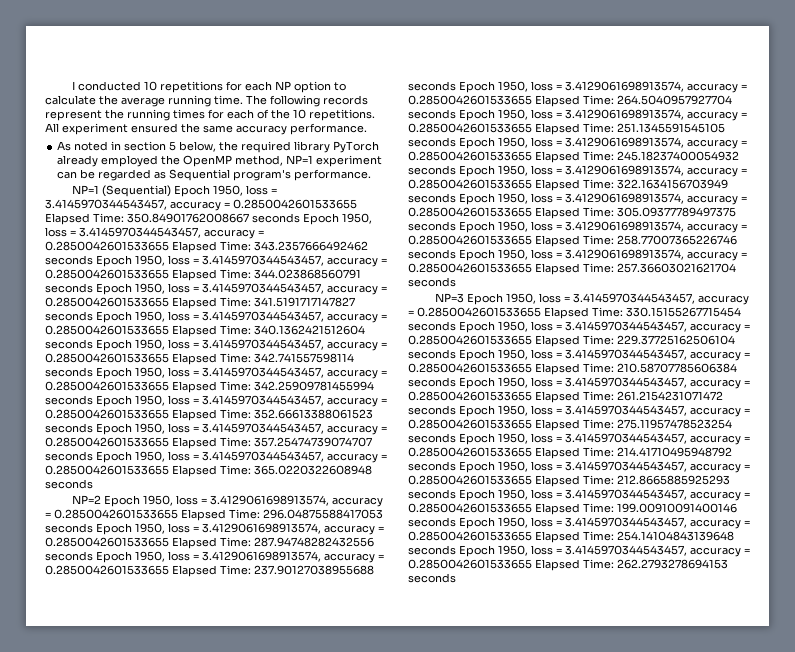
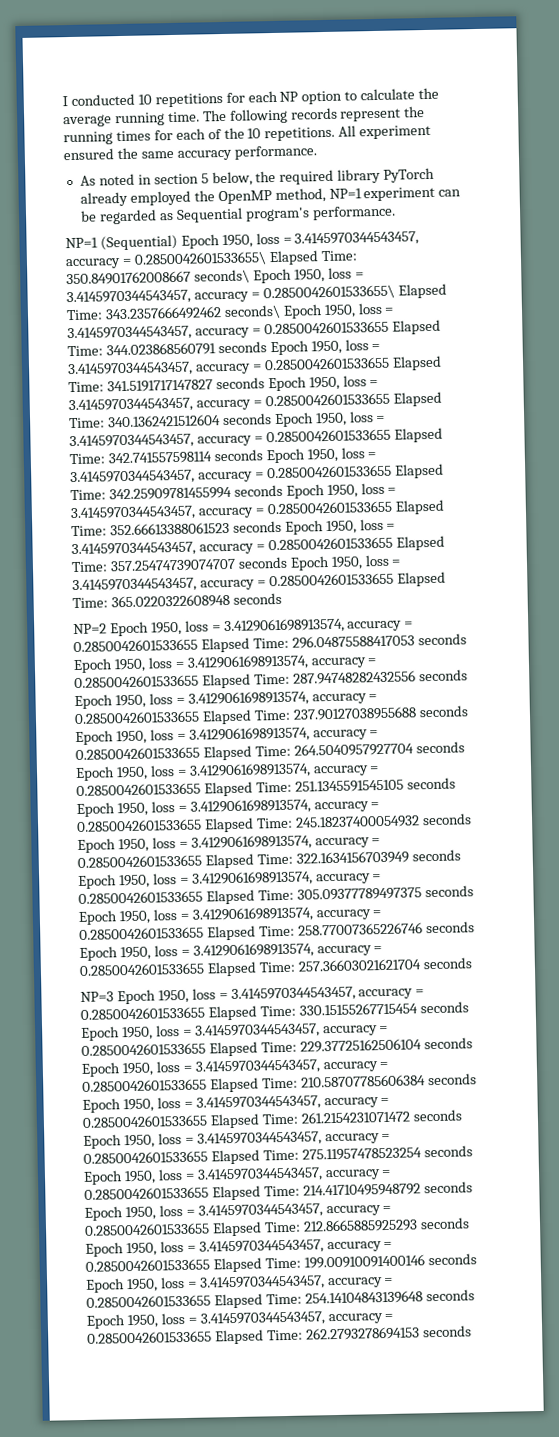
- NP=1 (Sequential) Epoch 1950, loss = 3.4145970344543457, accuracy = 0.2850042601533655 Elapsed Time:
+ NP=1 (Sequential) Epoch 1950, loss = 3.4145970344543457, accuracy = 0.2850042601533655\ Elapsed Time:
- 350.84901762008667 seconds Epoch 1950, loss = 3.4145970344543457, accuracy = 0.2850042601533655 Elapsed Time:
+ 350.84901762008667 seconds\ Epoch 1950, loss = 3.4145970344543457, accuracy = 0.2850042601533655\ Elapsed Time:
- 343.2357666492462 seconds Epoch 1950, loss = 3.4145970344543457, accuracy = 0.2850042601533655 Elapsed Time:
+ 343.2357666492462 seconds\ Epoch 1950, loss = 3.4145970344543457, accuracy = 0.2850042601533655 Elapsed Time:

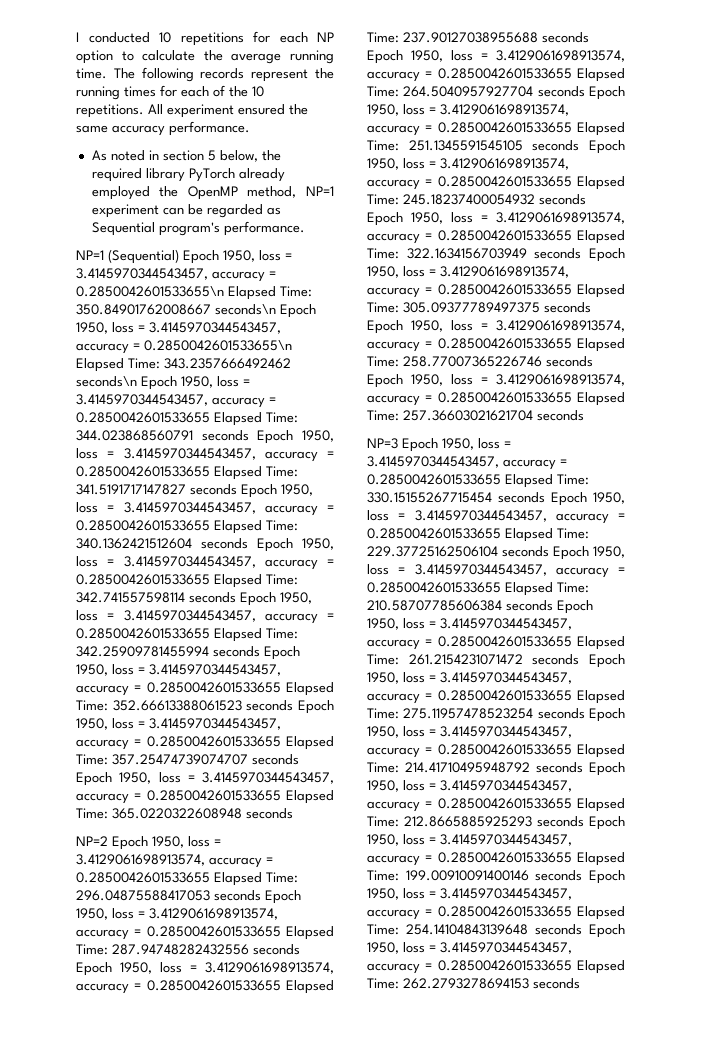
- NP=1 (Sequential) Epoch 1950, loss = 3.4145970344543457, accuracy = 0.2850042601533655\ Elapsed Time:
+ NP=1 (Sequential) Epoch 1950, loss = 3.4145970344543457, accuracy = 0.2850042601533655\n Elapsed Time:
- 350.84901762008667 seconds\ Epoch 1950, loss = 3.4145970344543457, accuracy = 0.2850042601533655\ Elapsed Time:
+ 350.84901762008667 seconds\n Epoch 1950, loss = 3.4145970344543457, accuracy = 0.2850042601533655\n Elapsed Time:
- 343.2357666492462 seconds\ Epoch 1950, loss = 3.4145970344543457, accuracy = 0.2850042601533655 Elapsed Time:
+ 343.2357666492462 seconds\n Epoch 1950, loss = 3.4145970344543457, accuracy = 0.2850042601533655 Elapsed Time:

